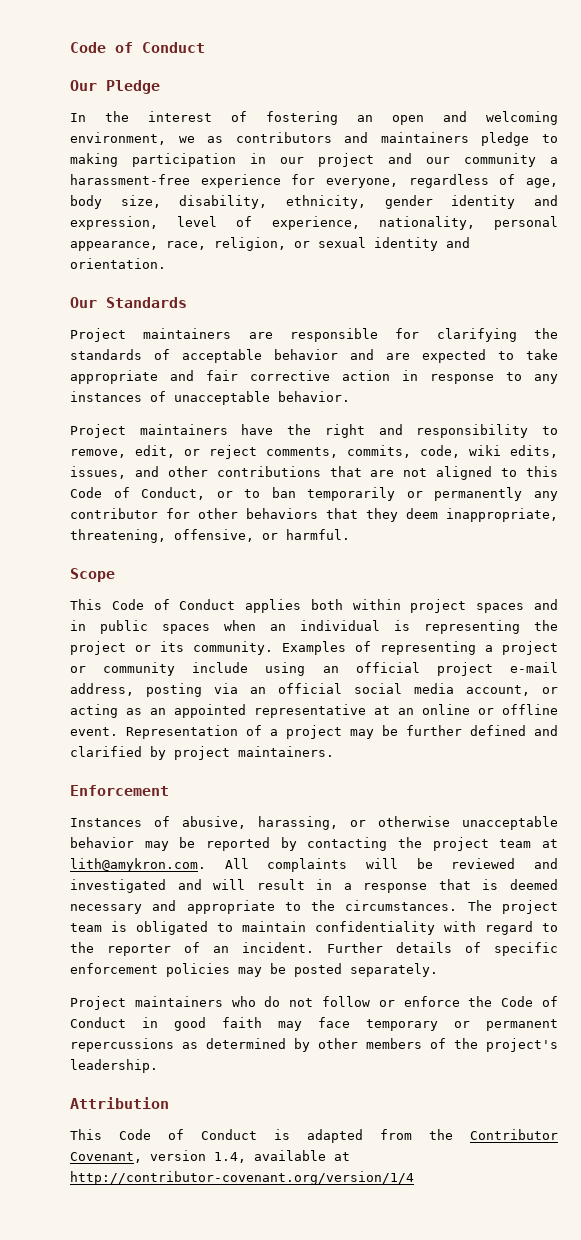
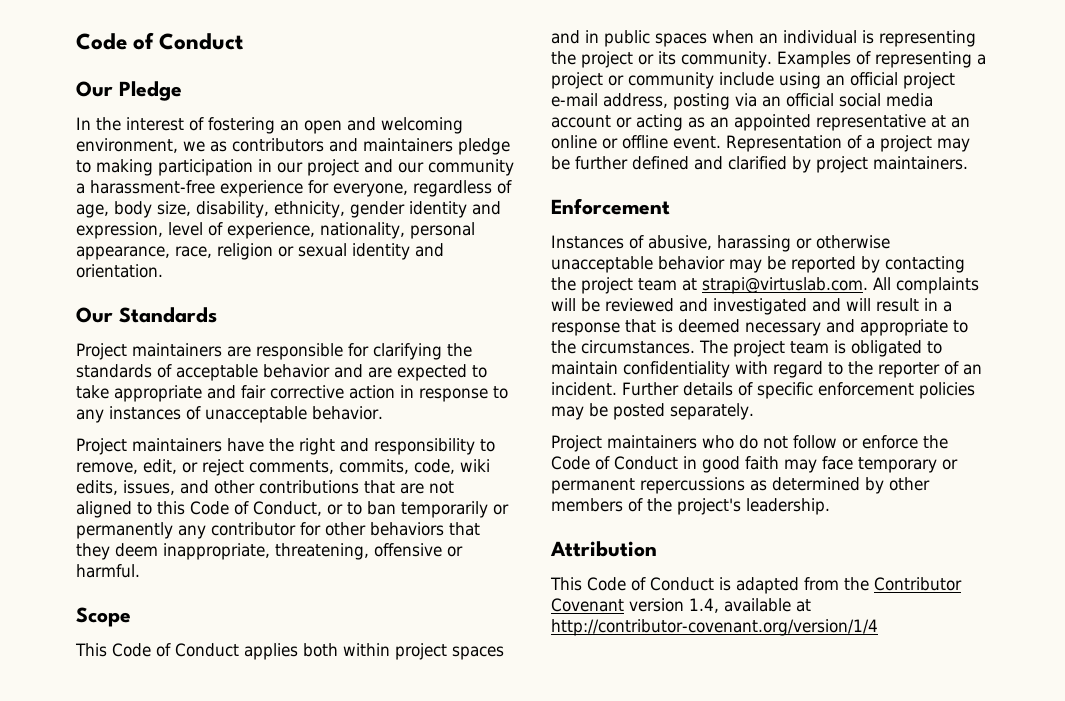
- In the interest of fostering an open and welcoming environment, we as contributors and maintainers pledge to making participation in our project and our community a harassment-free experience for everyone, regardless of age, body size, disability, ethnicity, gender identity and expression, level of experience, nationality, personal appearance, race, religion, or sexual identity and orientation.
+ In the interest of fostering an open and welcoming environment, we as contributors and maintainers pledge to making participation in our project and our community a harassment-free experience for everyone, regardless of age, body size, disability, ethnicity, gender identity and expression, level of experience, nationality, personal appearance, race, religion or sexual identity and orientation.
- Project maintainers have the right and responsibility to remove, edit, or reject comments, commits, code, wiki edits, issues, and other contributions that are not aligned to this Code of Conduct, or to ban temporarily or permanently any contributor for other behaviors that they deem inappropriate, threatening, offensive, or harmful.
+ Project maintainers have the right and responsibility to remove, edit, or reject comments, commits, code, wiki edits, issues, and other contributions that are not aligned to this Code of Conduct, or to ban temporarily or permanently any contributor for other behaviors that they deem inappropriate, threatening, offensive or harmful.
- Examples of representing a project or community include using an official project e-mail address, posting via an official social media account, or acting as an appointed representative at an online or offline event.
+ Examples of representing a project or community include using an official project e-mail address, posting via an official social media account or acting as an appointed representative at an online or offline event.
- Instances of abusive, harassing, or otherwise unacceptable behavior may be reported by contacting the project team at lith@amykron.com. All complaints will be reviewed and investigated and will result in a response that is deemed necessary and appropriate to the circumstances.
+ Instances of abusive, harassing or otherwise unacceptable behavior may be reported by contacting the project team at strapi@virtuslab.com. All complaints will be reviewed and investigated and will result in a response that is deemed necessary and appropriate to the circumstances.
- This Code of Conduct is adapted from the Contributor Covenant, version 1.4, available at http://contributor-covenant.org/version/1/4
+ This Code of Conduct is adapted from the Contributor Covenant version 1.4, available at http://contributor-covenant.org/version/1/4

